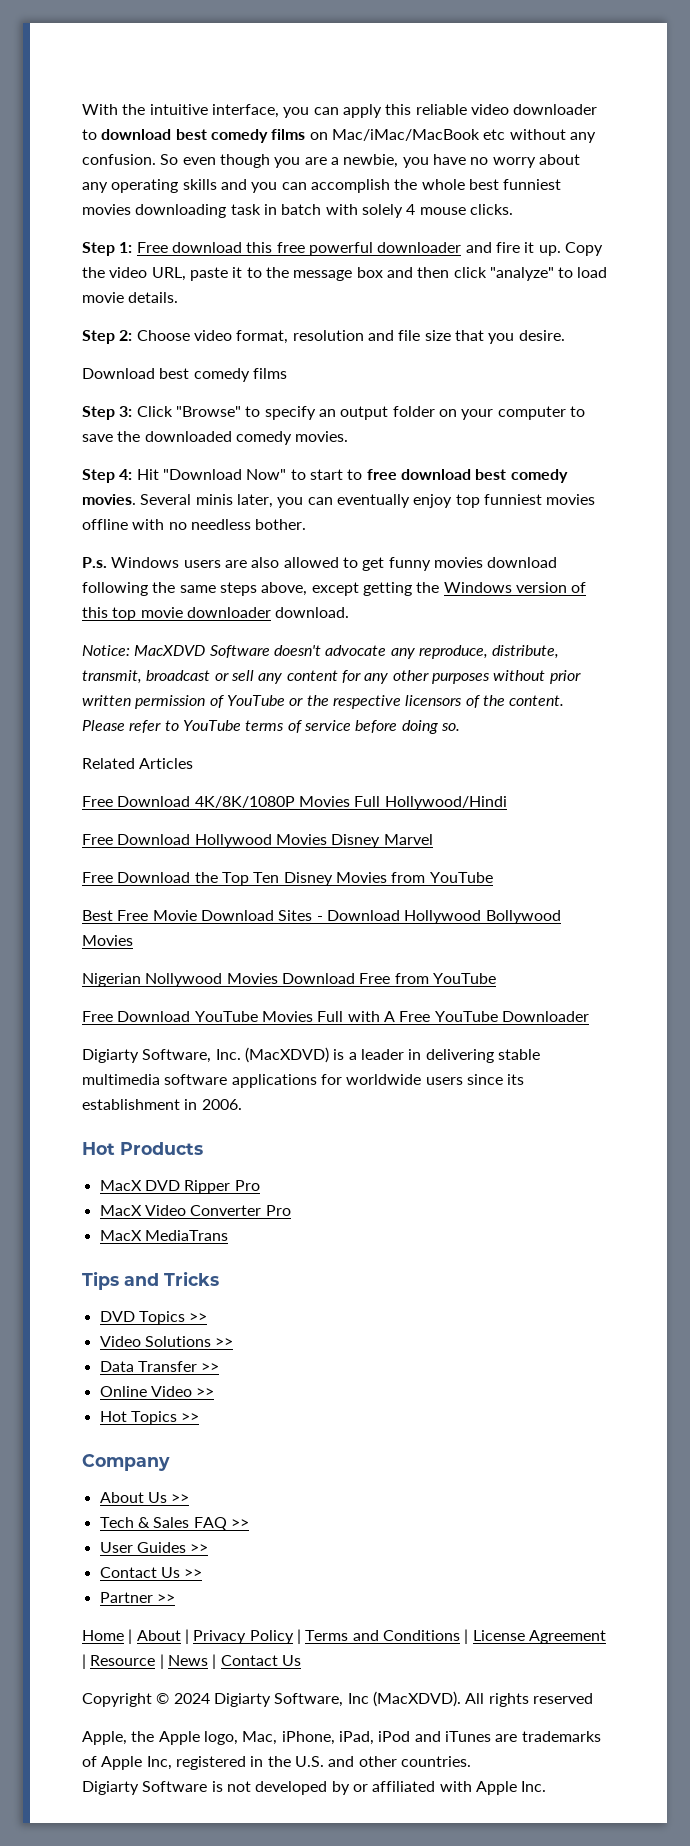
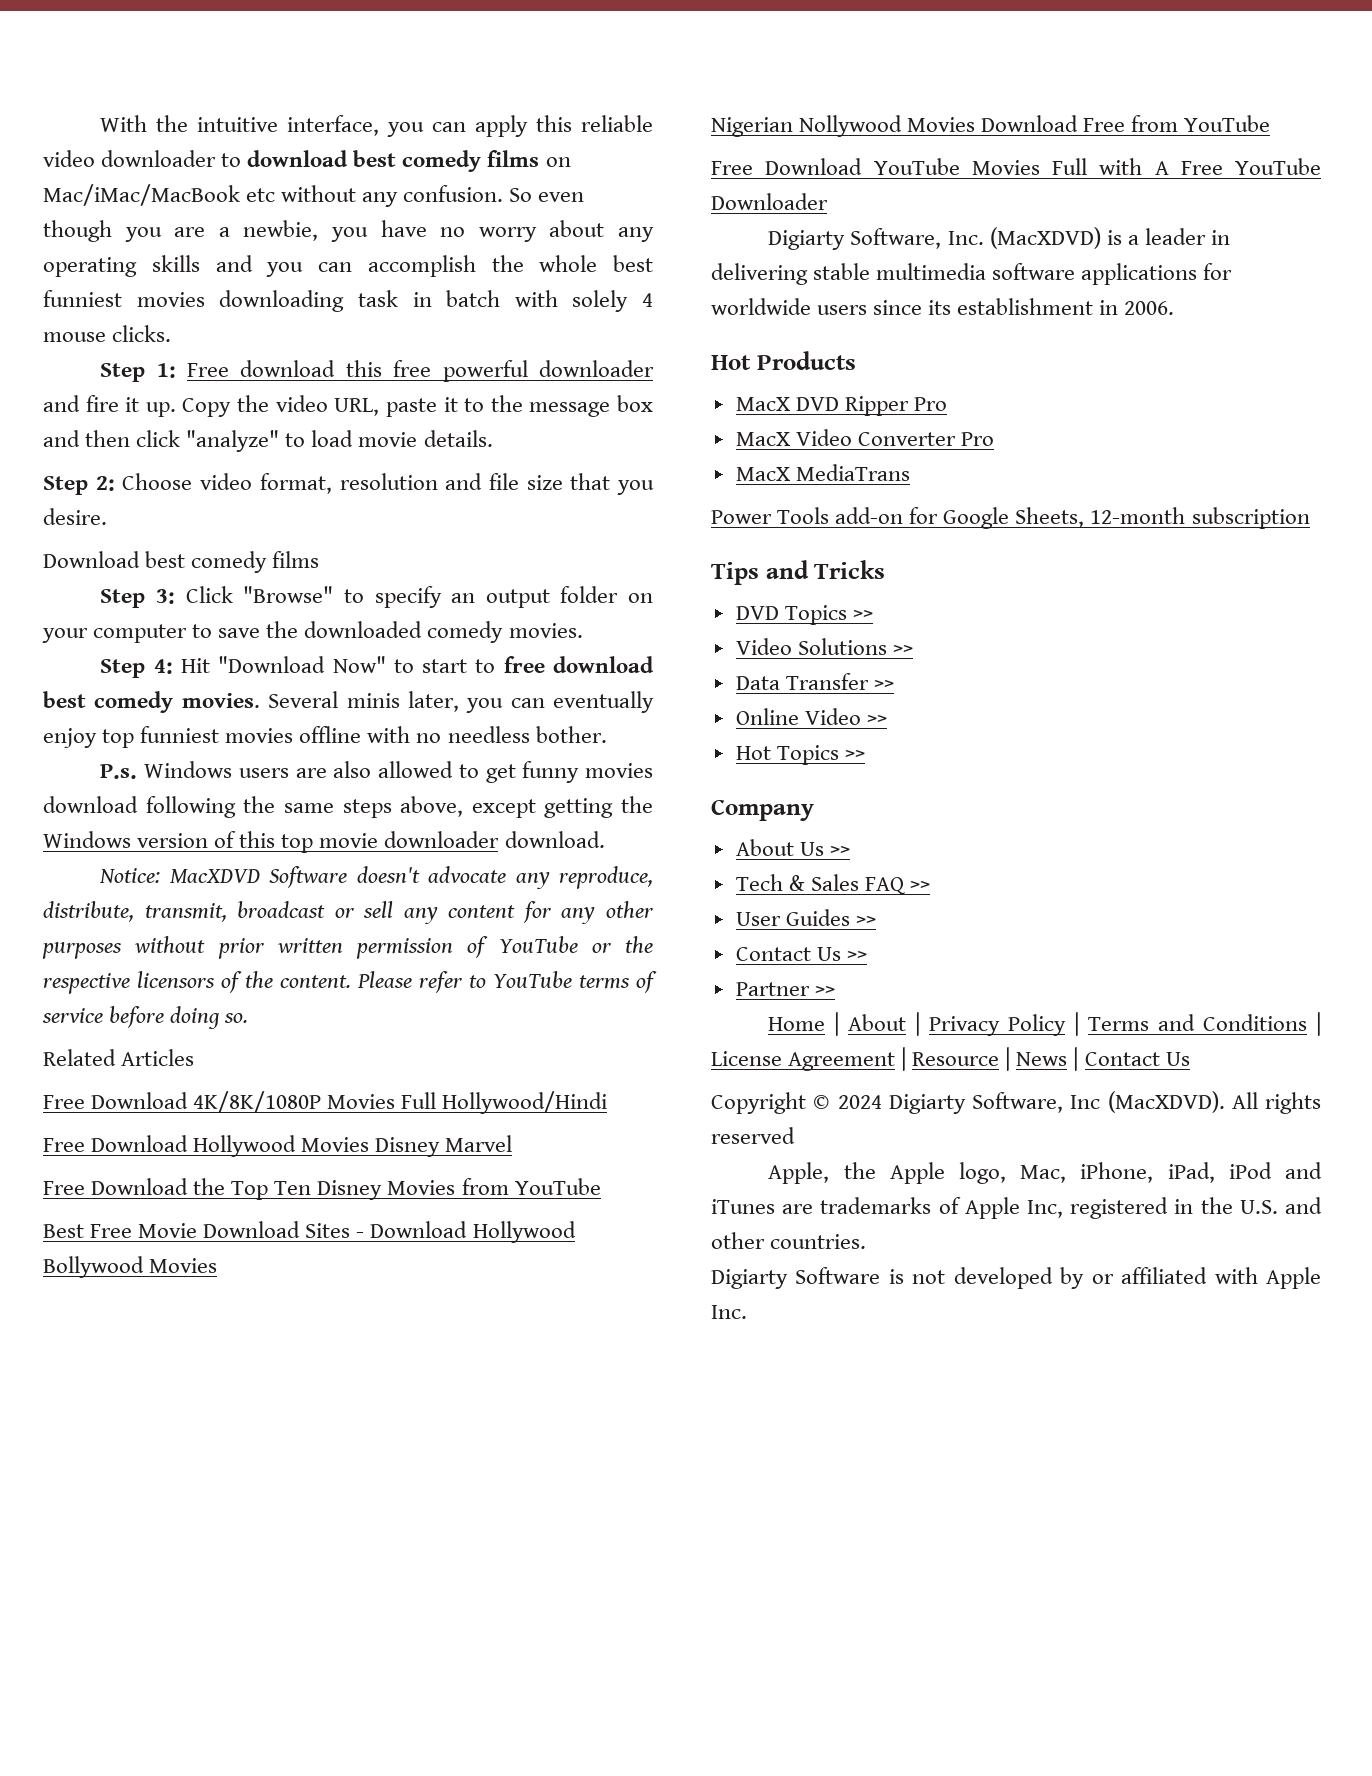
+ Power Tools add-on for Google Sheets, 12-month subscription

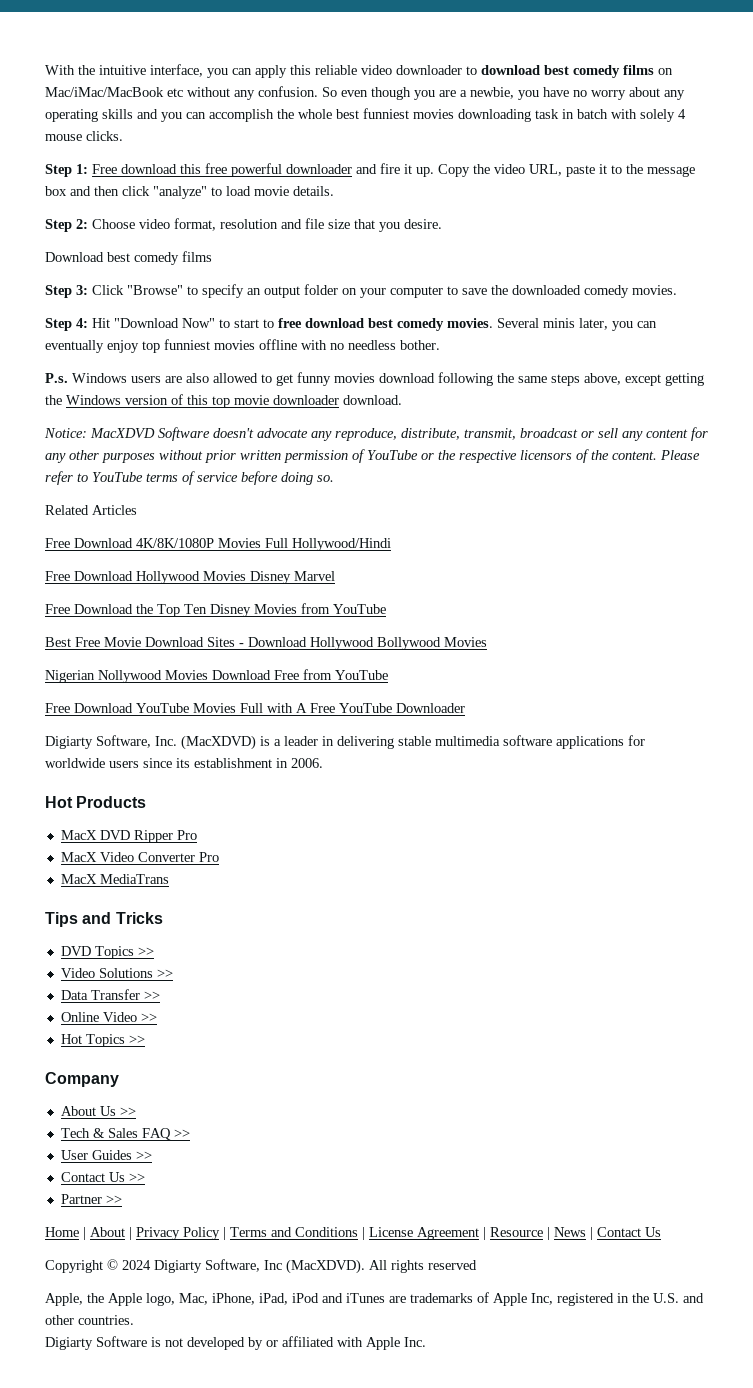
- Power Tools add-on for Google Sheets, 12-month subscription

